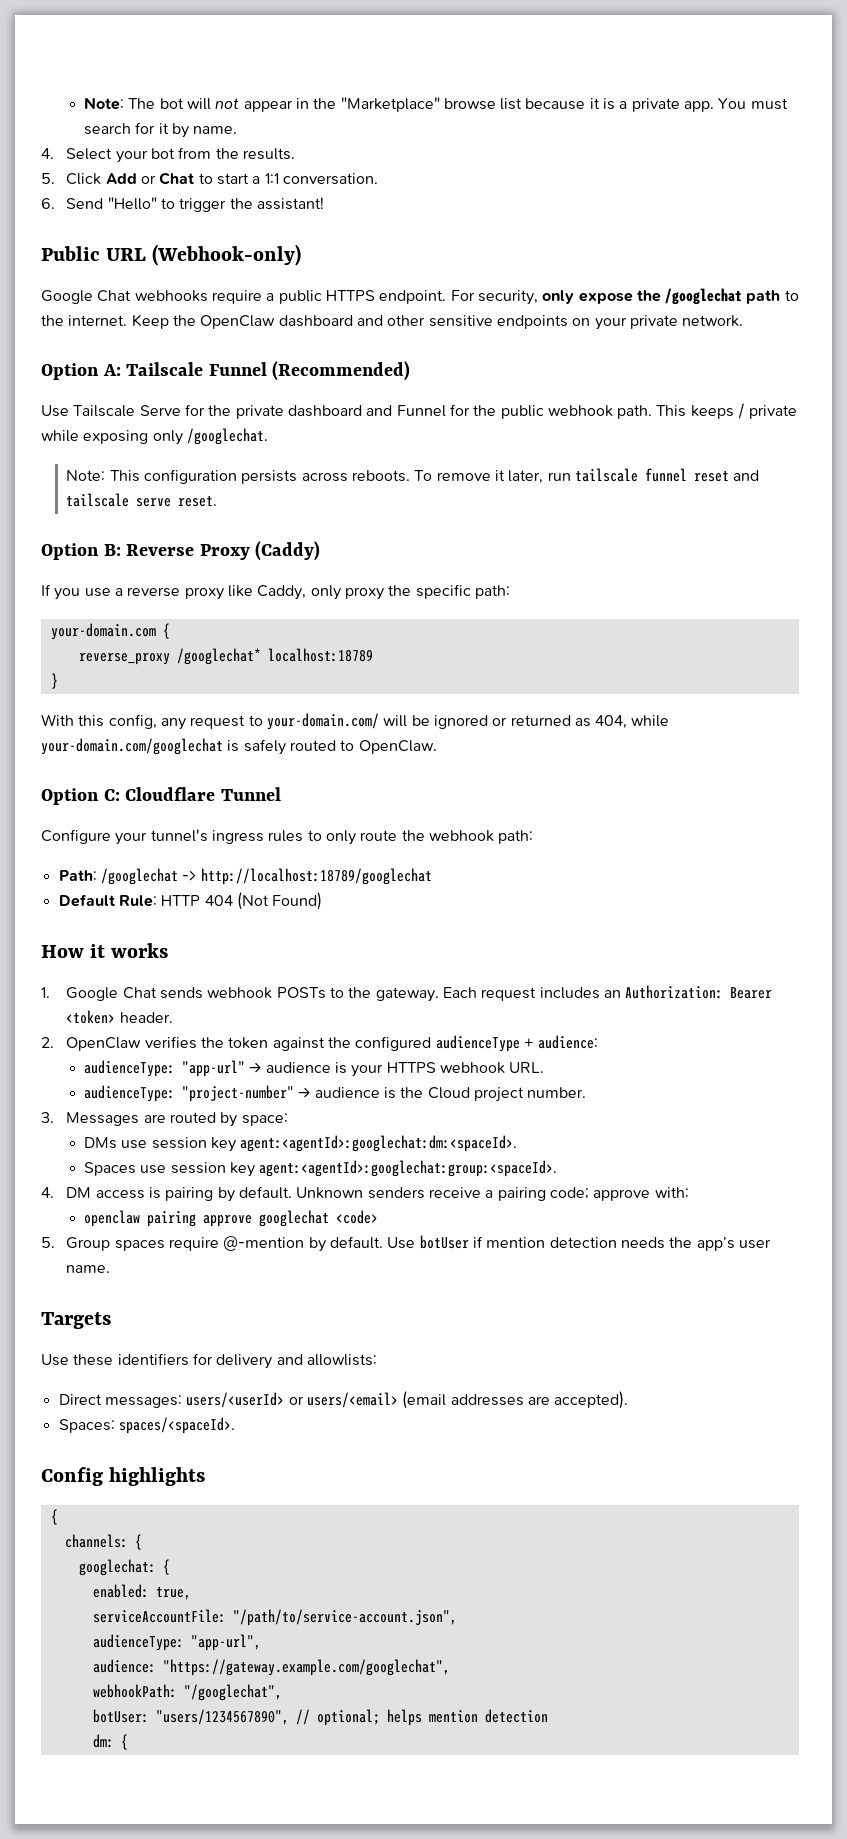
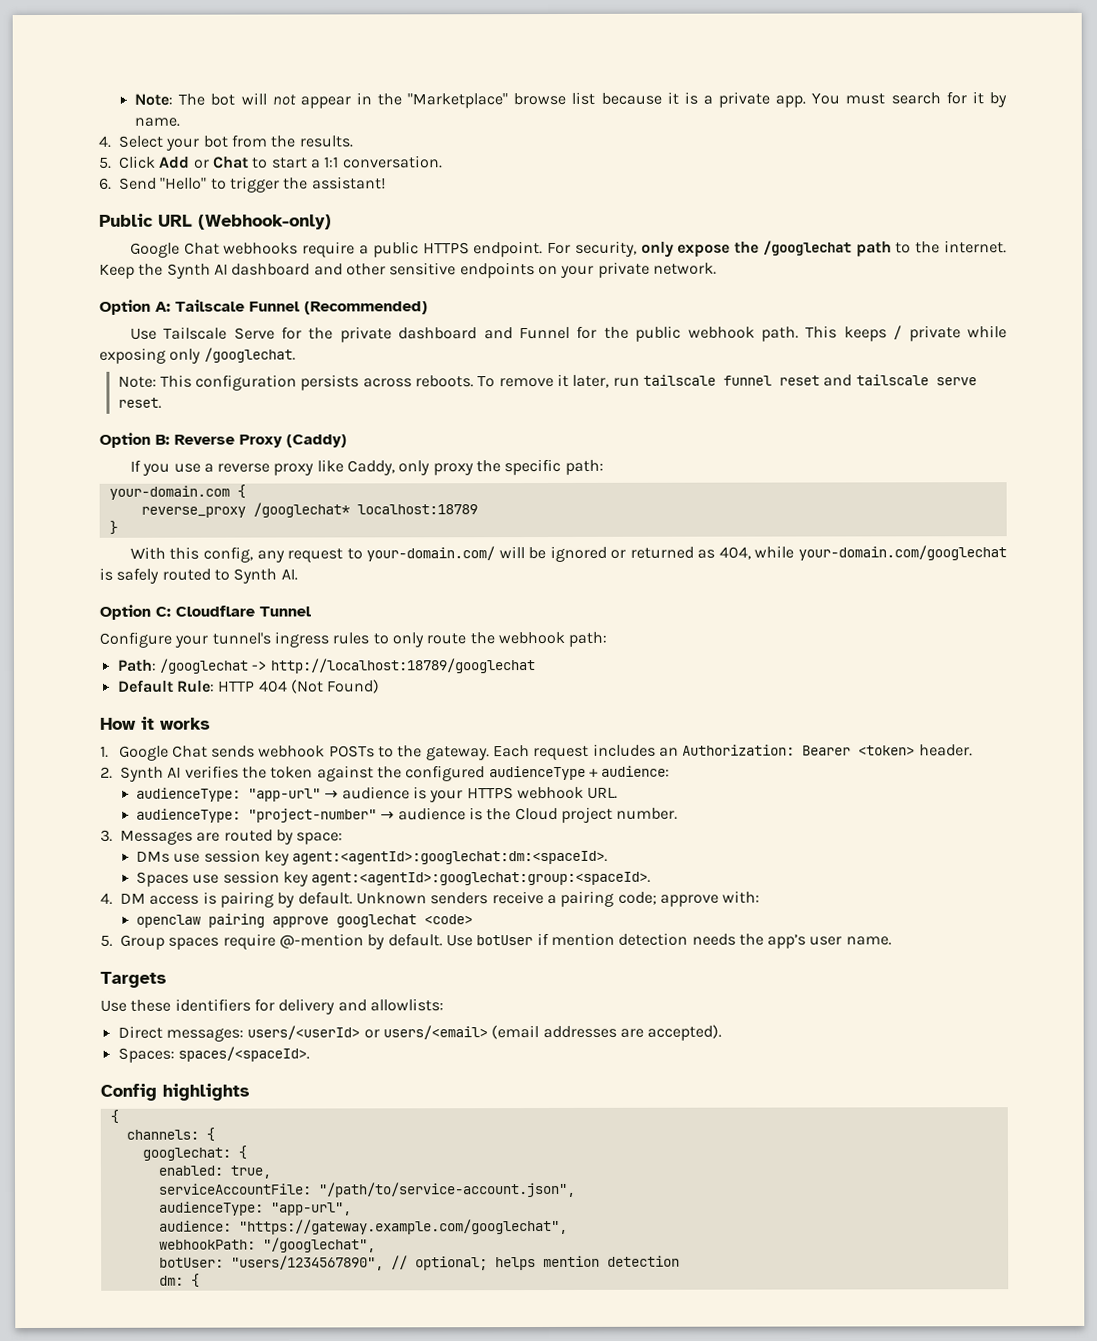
- Keep the OpenClaw dashboard and other sensitive endpoints on your private network.
+ Keep the Synth AI dashboard and other sensitive endpoints on your private network.
- With this config, any request to your-domain.com/ will be ignored or returned as 404, while your-domain.com/googlechat is safely routed to OpenClaw.
+ With this config, any request to your-domain.com/ will be ignored or returned as 404, while your-domain.com/googlechat is safely routed to Synth AI.
- 2. OpenClaw verifies the token against the configured audienceType + audience:
+ 2. Synth AI verifies the token against the configured audienceType + audience:

